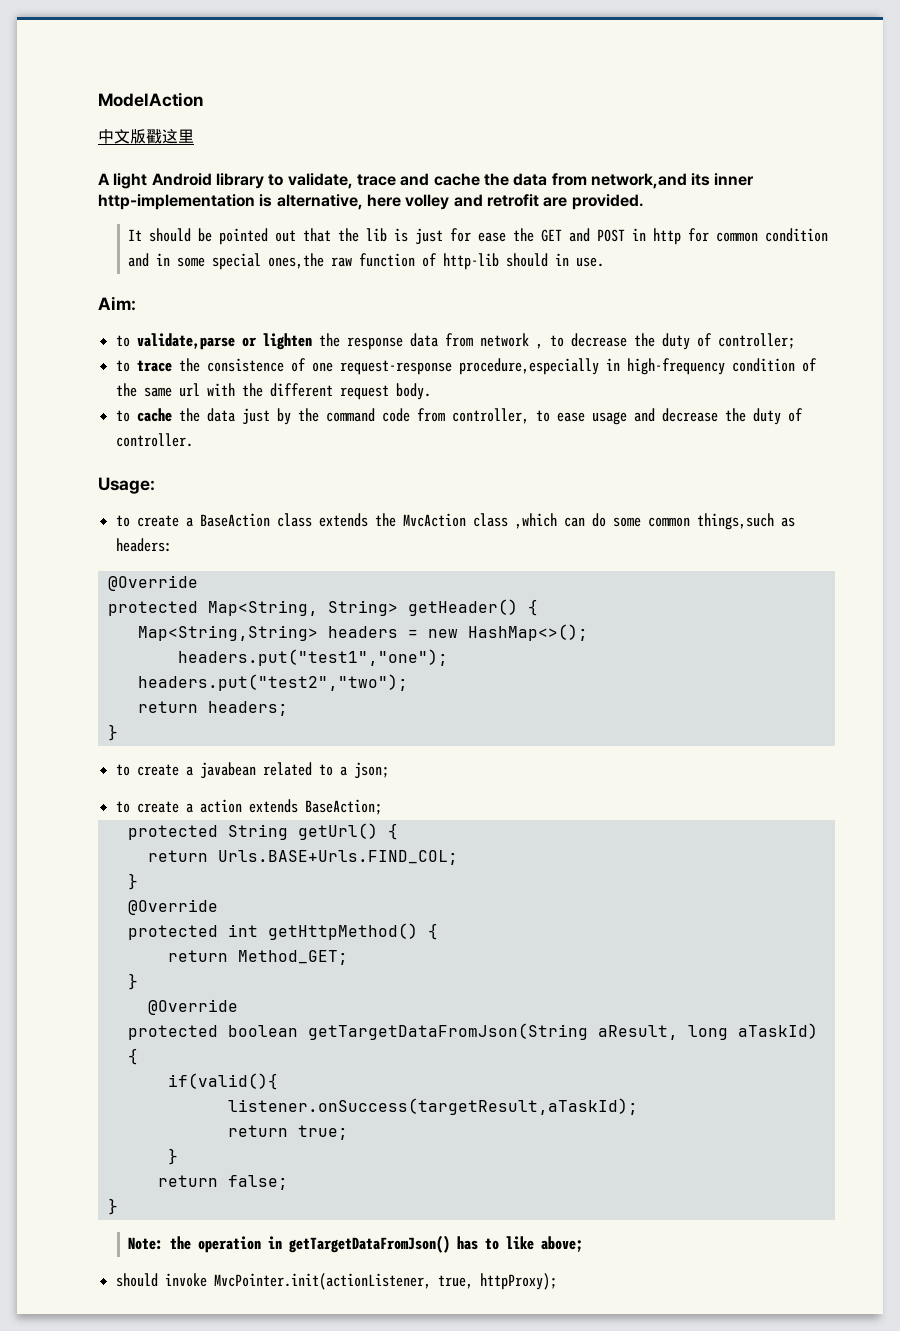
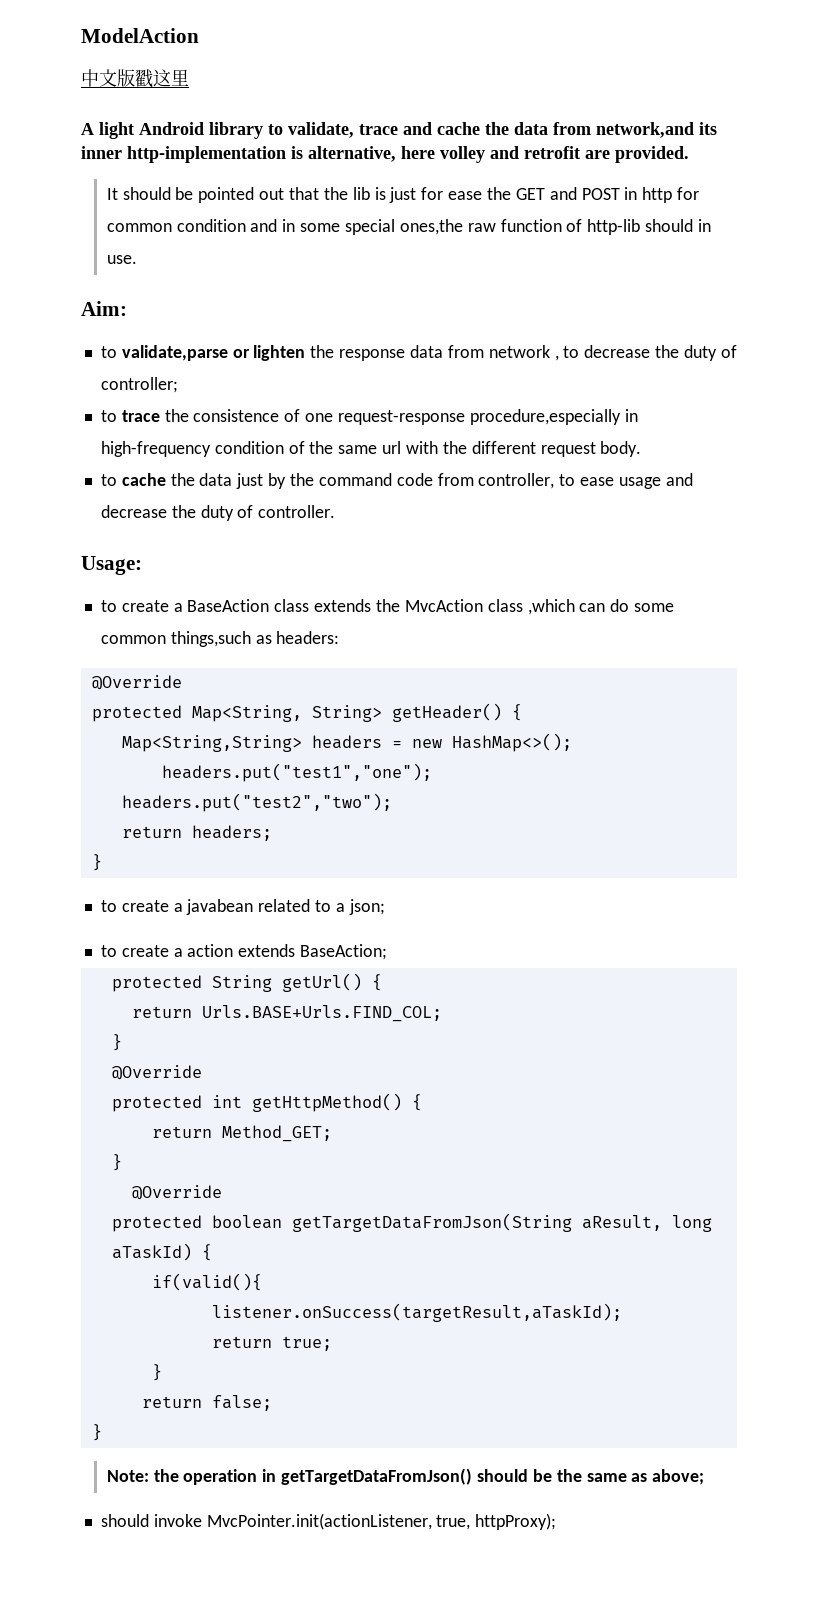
- Note: the operation in getTargetDataFromJson() has to like above;
+ Note: the operation in getTargetDataFromJson() should be the same as above;

